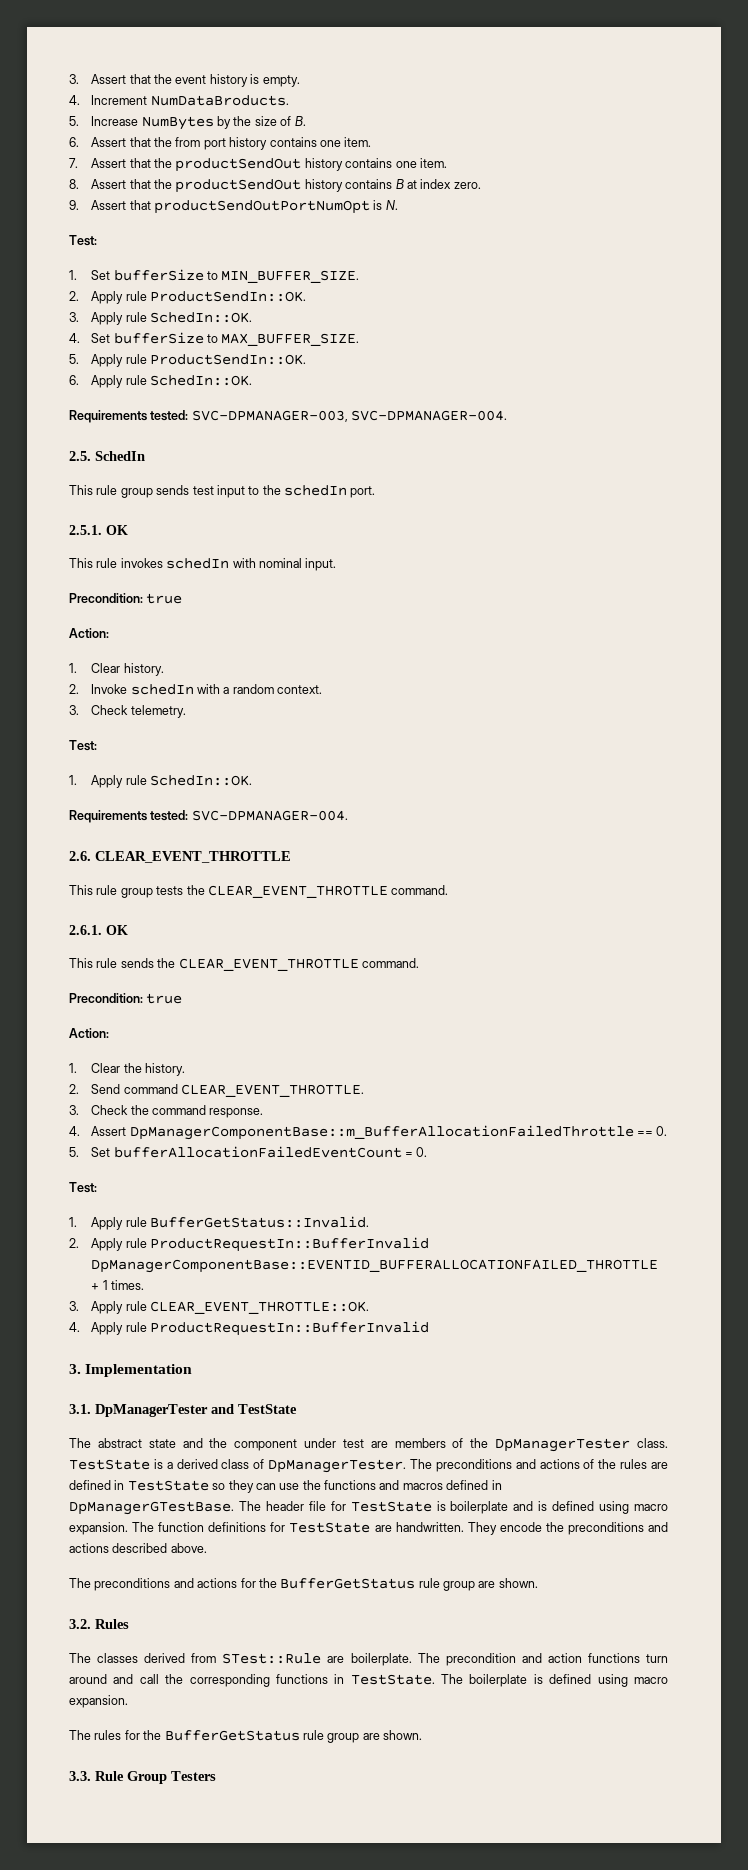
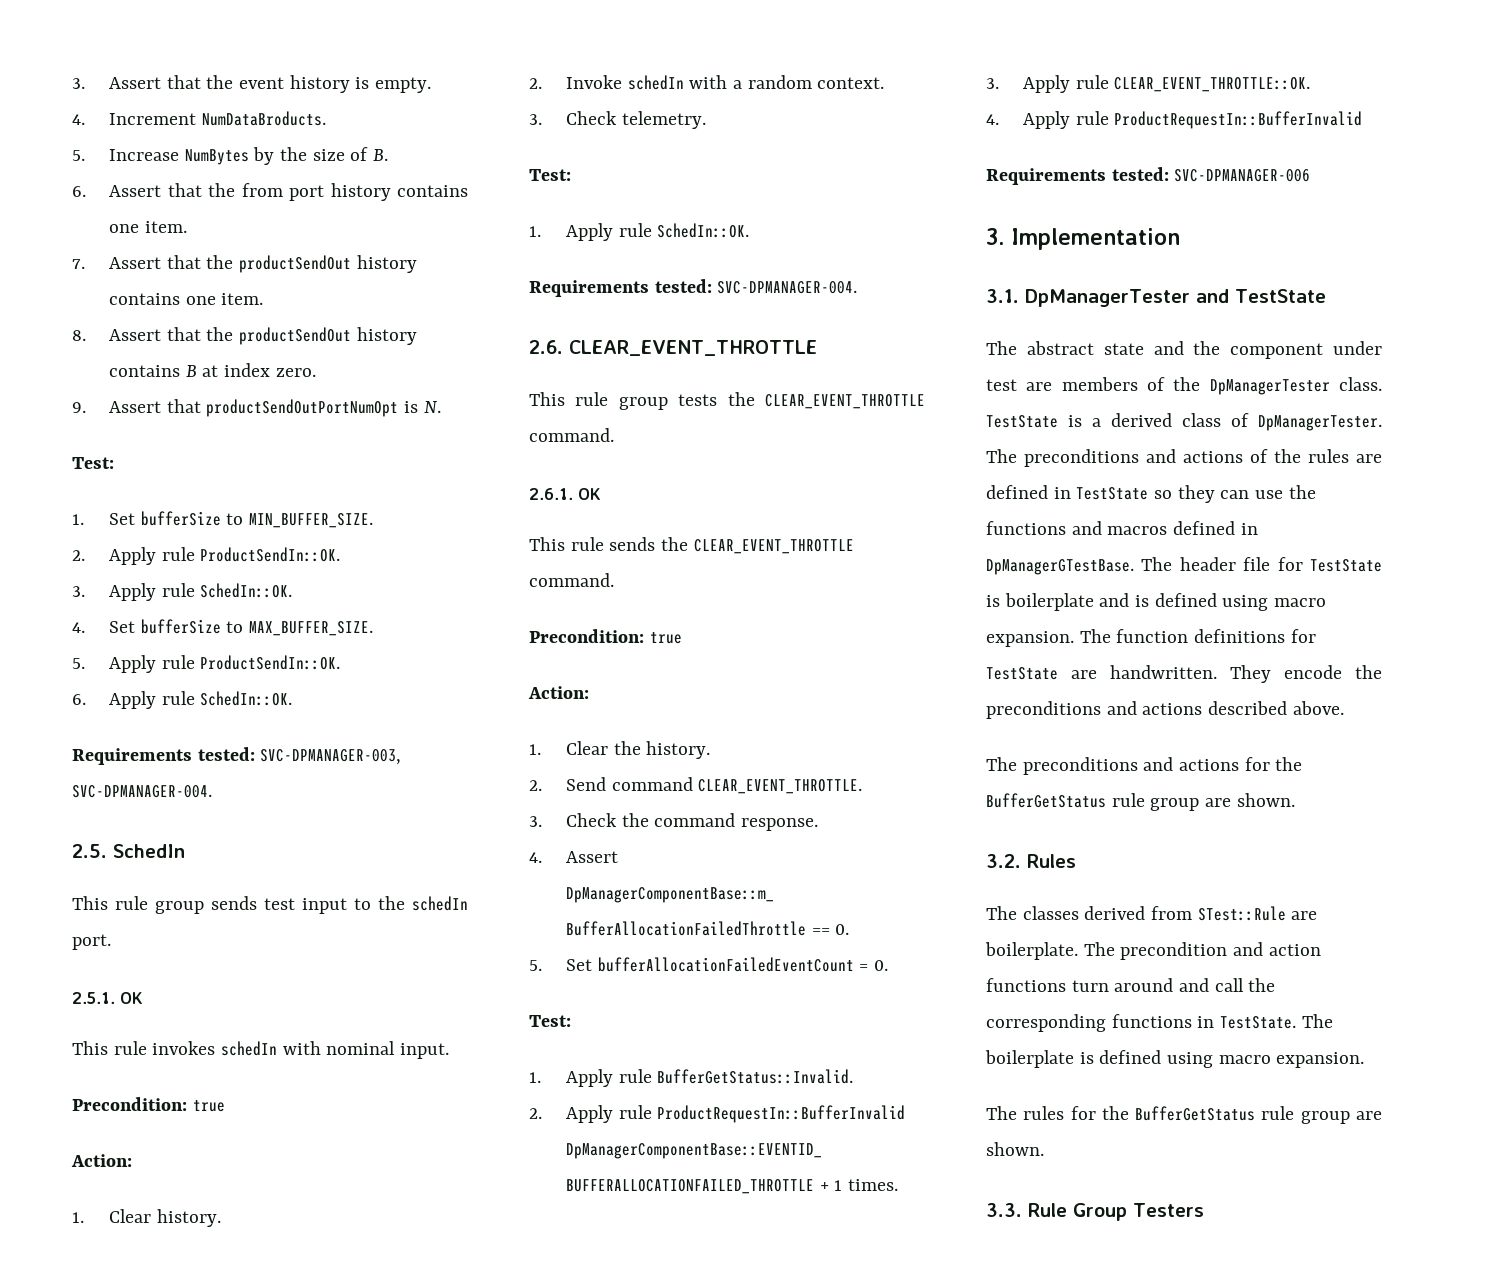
+ Requirements tested: SVC-DPMANAGER-006

